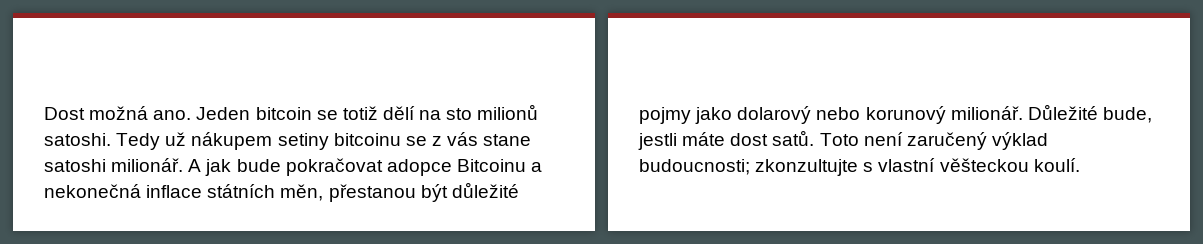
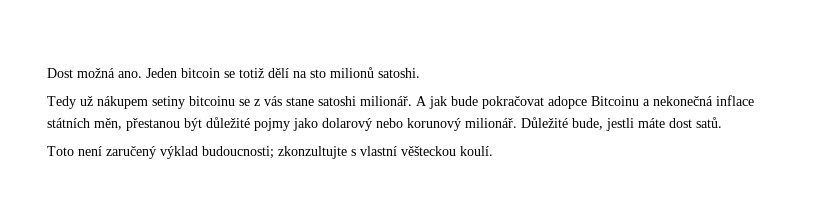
- Jeden bitcoin se totiž dělí na sto milionů satoshi. Tedy už nákupem setiny bitcoinu se z vás stane satoshi milionář.
+ Jeden bitcoin se totiž dělí na sto milionů satoshi.
+ Tedy už nákupem setiny bitcoinu se z vás stane satoshi milionář.
- Důležité bude, jestli máte dost satů. Toto není zaručený výklad budoucnosti; zkonzultujte s vlastní věšteckou koulí.
+ Důležité bude, jestli máte dost satů.
+ Toto není zaručený výklad budoucnosti; zkonzultujte s vlastní věšteckou koulí.

